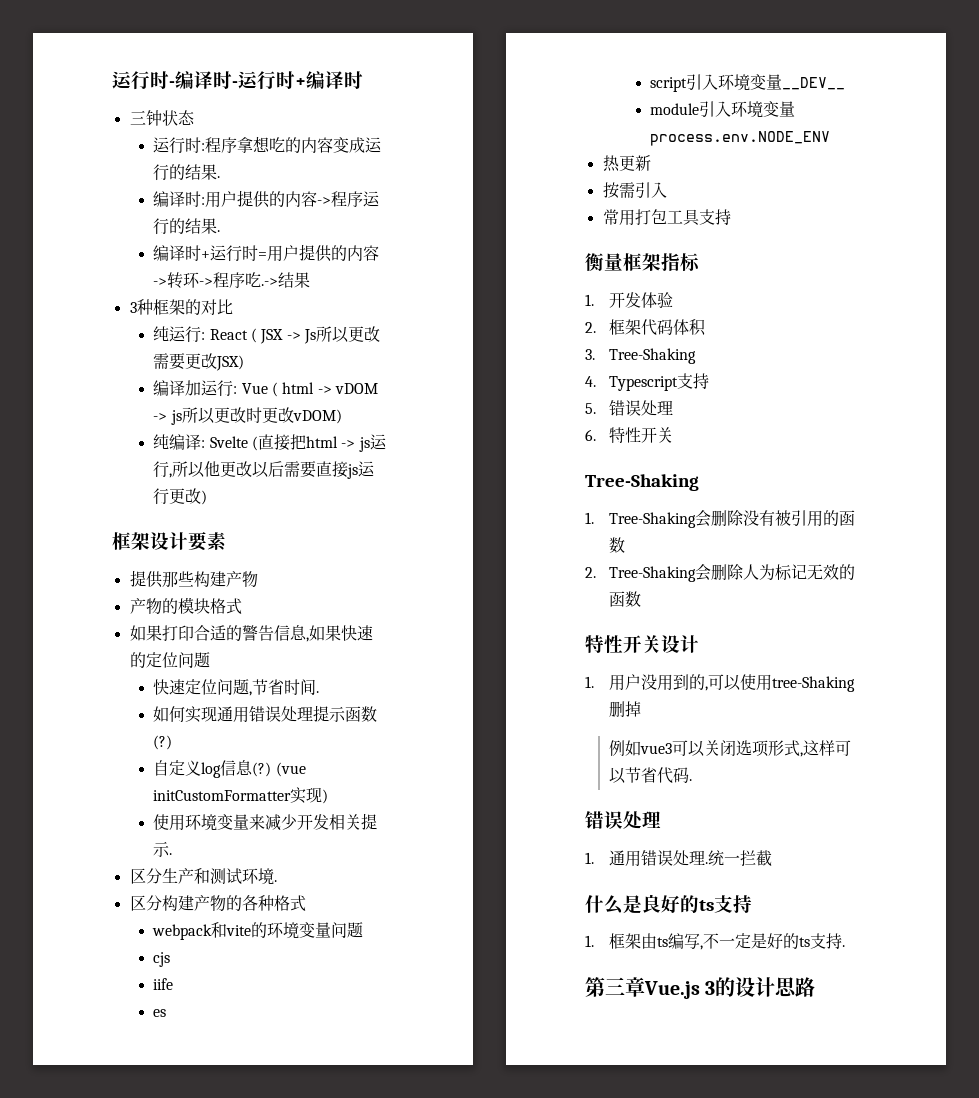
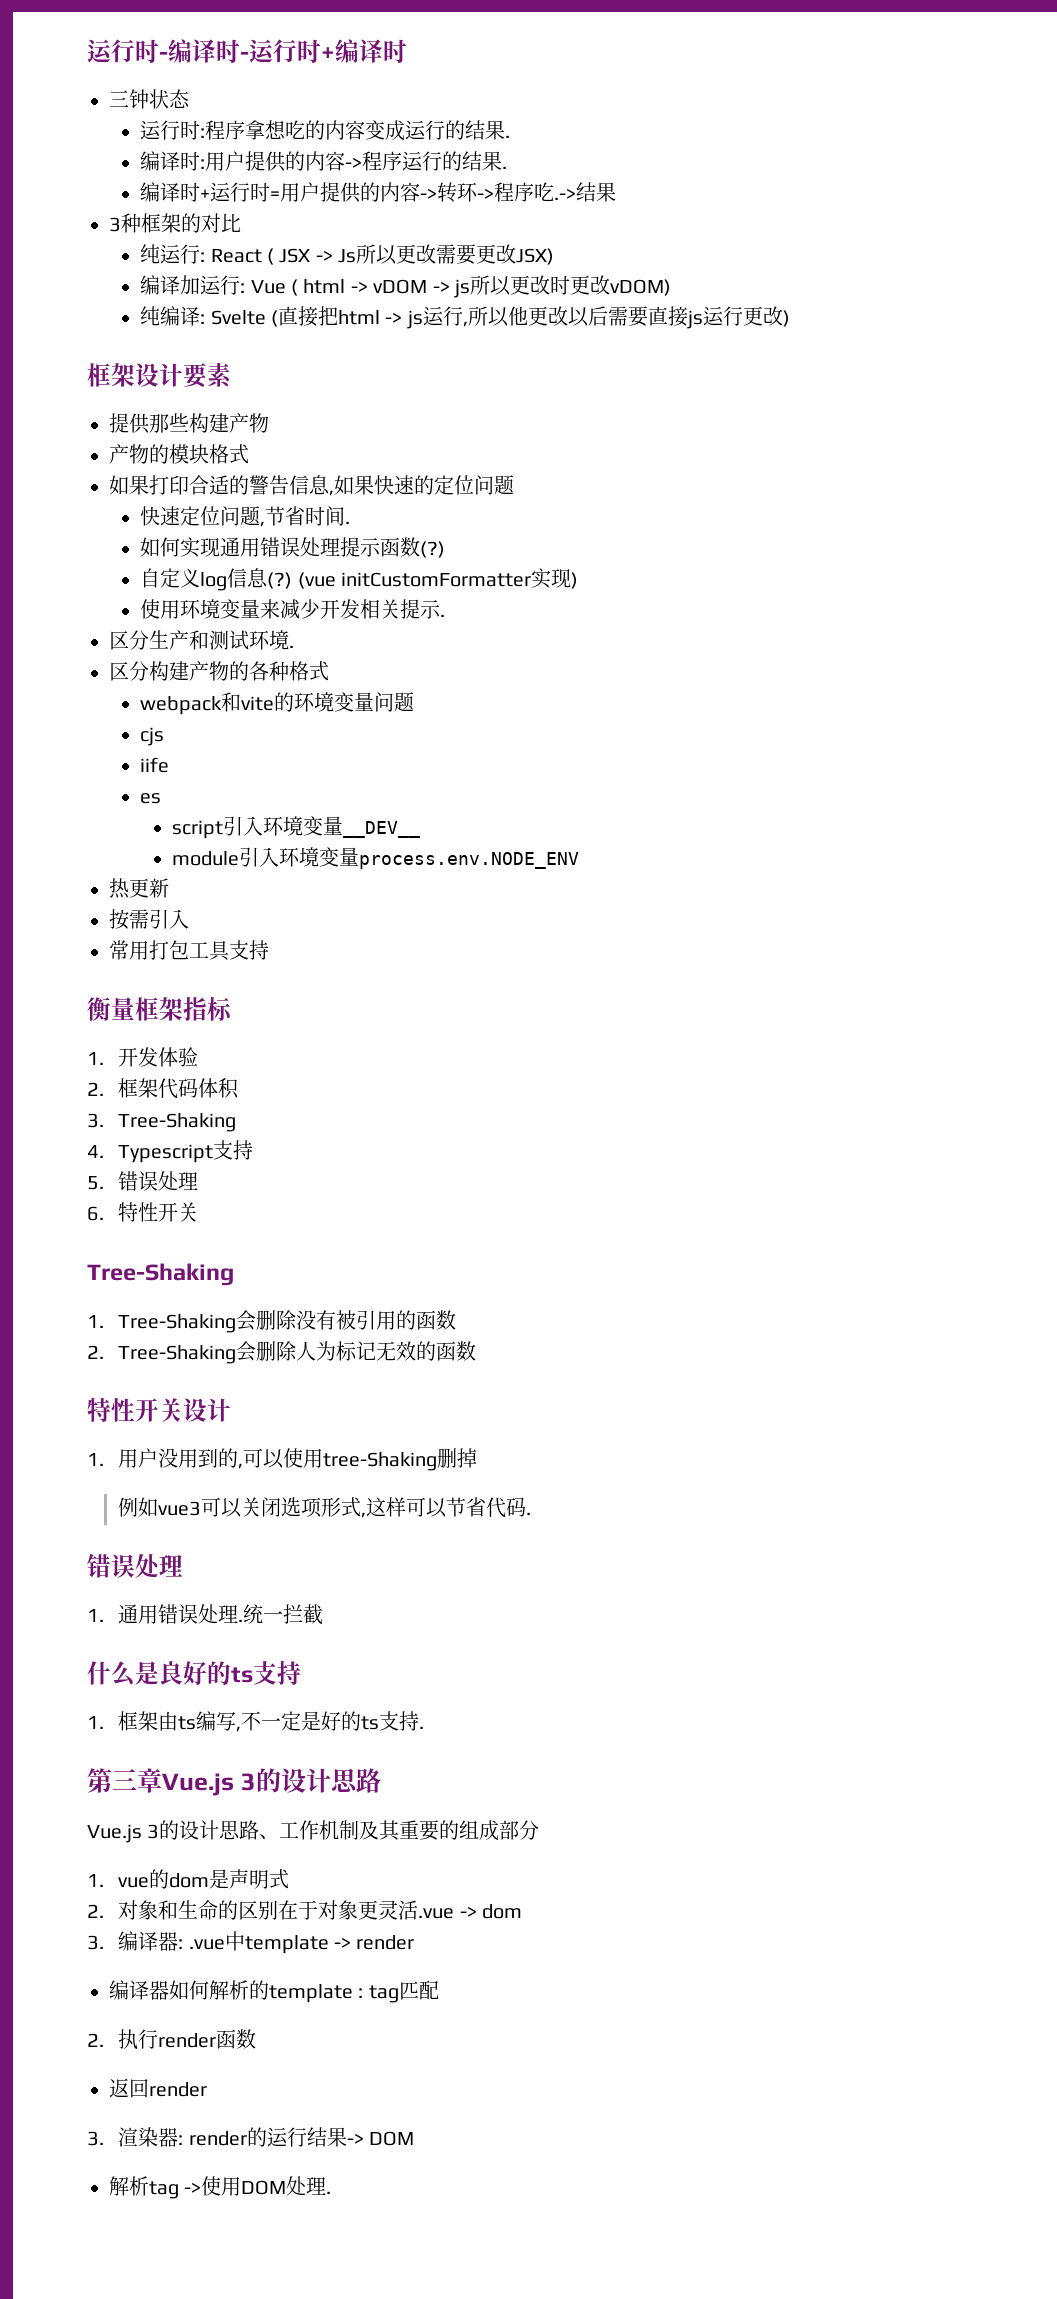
+ Vue.js 3的设计思路、工作机制及其重要的组成部分
+ 1. vue的dom是声明式
+ 2.对象和生命的区别在于对象更灵活.vue -> dom
+ 3.编译器: .vue中template -> render
+ 编译器如何解析的template : tag匹配
+ 2.执行render函数
+ 返回render
+ 3.渲染器: render的运行结果-> DOM
+ 解析tag ->使用DOM处理.

